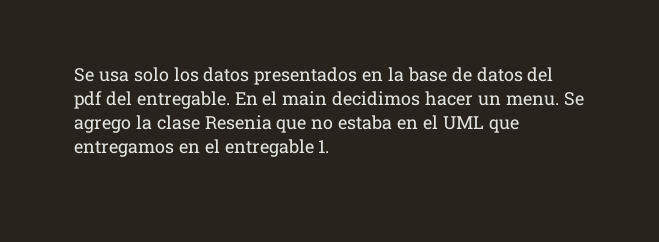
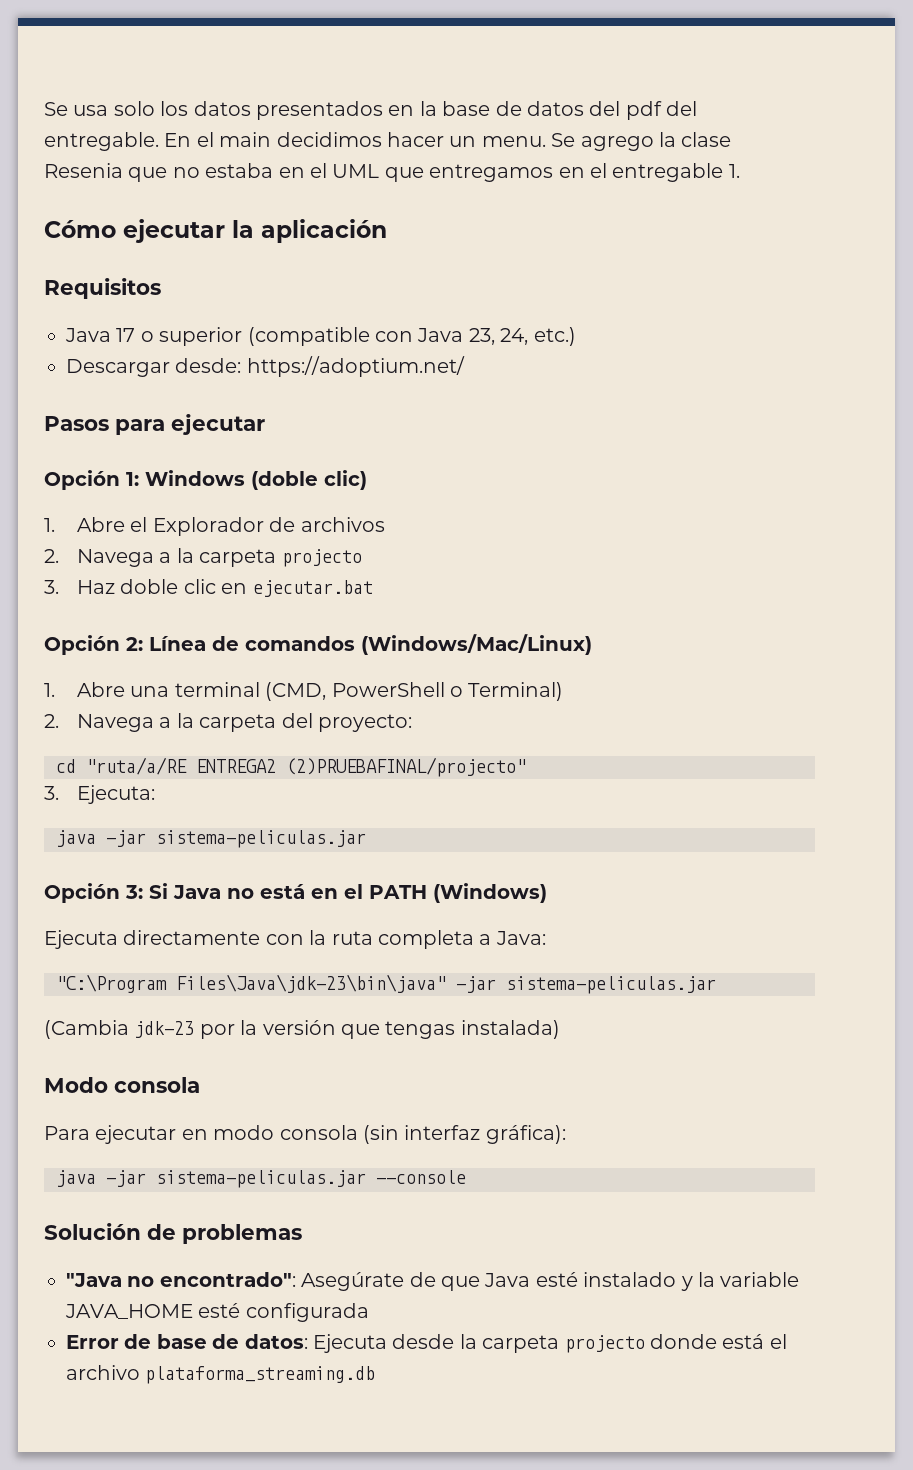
+ Cómo ejecutar la aplicación
+ Requisitos
+ Java 17 o superior (compatible con Java 23, 24, etc.)
+ Descargar desde: https://adoptium.net/
+ Pasos para ejecutar
+ Opción 1: Windows (doble clic)
+ 1. Abre el Explorador de archivos
+ 2. Navega a la carpeta projecto
+ 3. Haz doble clic en ejecutar.bat
+ Opción 2: Línea de comandos (Windows/Mac/Linux)
+ 1. Abre una terminal (CMD, PowerShell o Terminal)
+ 2. Navega a la carpeta del proyecto:
+ cd "ruta/a/RE ENTREGA2 (2)PRUEBAFINAL/projecto"
+ 3. Ejecuta:
+ java -jar sistema-peliculas.jar
+ Opción 3: Si Java no está en el PATH (Windows)
+ Ejecuta directamente con la ruta completa a Java:
+ "C:\Program Files\Java\jdk-23\bin\java" -jar sistema-peliculas.jar
+ (Cambia jdk-23 por la versión que tengas instalada)
+ Modo consola
+ Para ejecutar en modo consola (sin interfaz gráfica):
+ java -jar sistema-peliculas.jar --console
+ Solución de problemas
+ "Java no encontrado": Asegúrate de que Java esté instalado y la variable JAVA_HOME esté configurada
+ Error de base de datos: Ejecuta desde la carpeta projecto donde está el archivo plataforma_streaming.db

